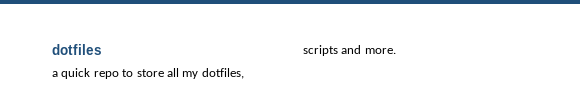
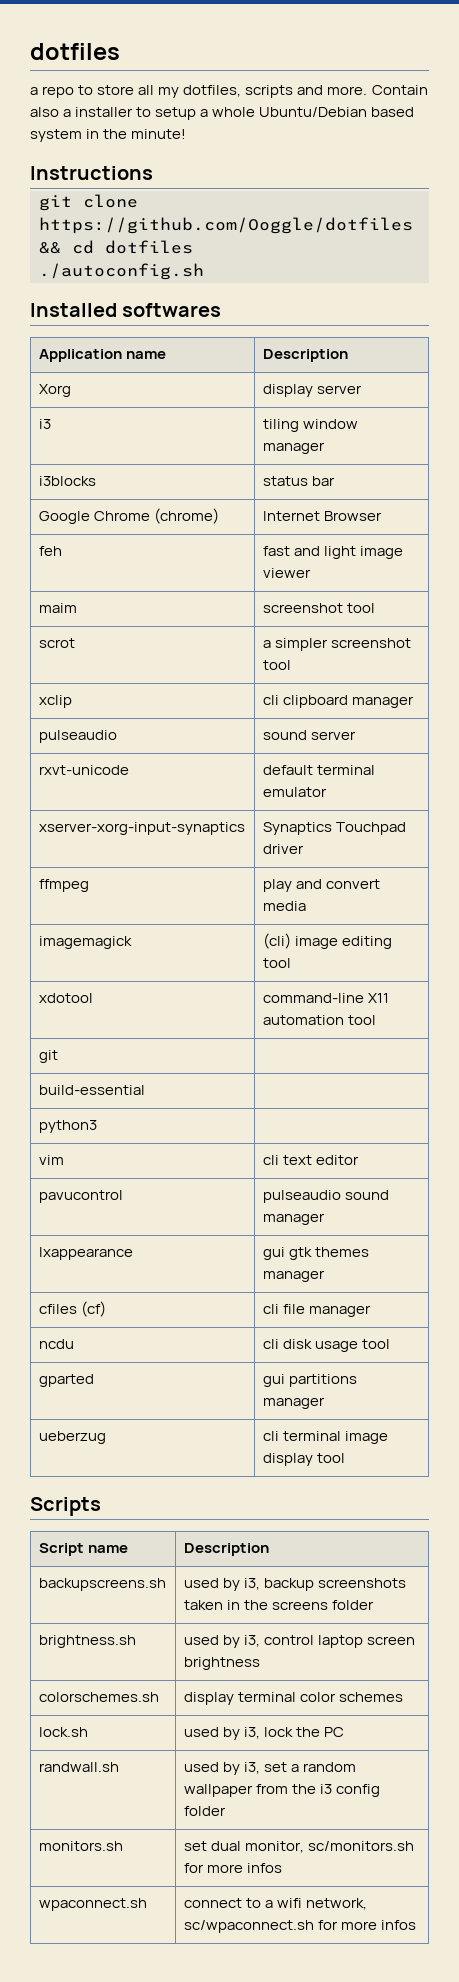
- a quick repo to store all my dotfiles, scripts and more.
+ a repo to store all my dotfiles, scripts and more.
+ Contain also a installer to setup a whole Ubuntu/Debian based system in the minute!
+ Instructions
+ git clone https://github.com/Ooggle/dotfiles && cd dotfiles
+ ./autoconfig.sh
+ Installed softwares
+ Application name | Description
+ Xorg | display server
+ i3 | tiling window manager
+ i3blocks | status bar
+ Google Chrome (chrome) | Internet Browser
+ feh | fast and light image viewer
+ maim | screenshot tool
+ scrot | a simpler screenshot tool
+ xclip | cli clipboard manager
+ pulseaudio | sound server
+ rxvt-unicode | default terminal emulator
+ xserver-xorg-input-synaptics | Synaptics Touchpad driver
+ ffmpeg | play and convert media
+ imagemagick | (cli) image editing tool
+ xdotool | command-line X11 automation tool
+ git |
+ build-essential |
+ python3 |
+ vim | cli text editor
+ pavucontrol | pulseaudio sound manager
+ lxappearance | gui gtk themes manager
+ cfiles (cf) | cli file manager
+ ncdu | cli disk usage tool
+ gparted | gui partitions manager
+ ueberzug | cli terminal image display tool
+ Scripts
+ Script name | Description
+ backupscreens.sh | used by i3, backup screenshots taken in the screens folder
+ brightness.sh | used by i3, control laptop screen brightness
+ colorschemes.sh | display terminal color schemes
+ lock.sh | used by i3, lock the PC
+ randwall.sh | used by i3, set a random wallpaper from the i3 config folder
+ monitors.sh | set dual monitor, sc/monitors.sh for more infos
+ wpaconnect.sh | connect to a wifi network, sc/wpaconnect.sh for more infos

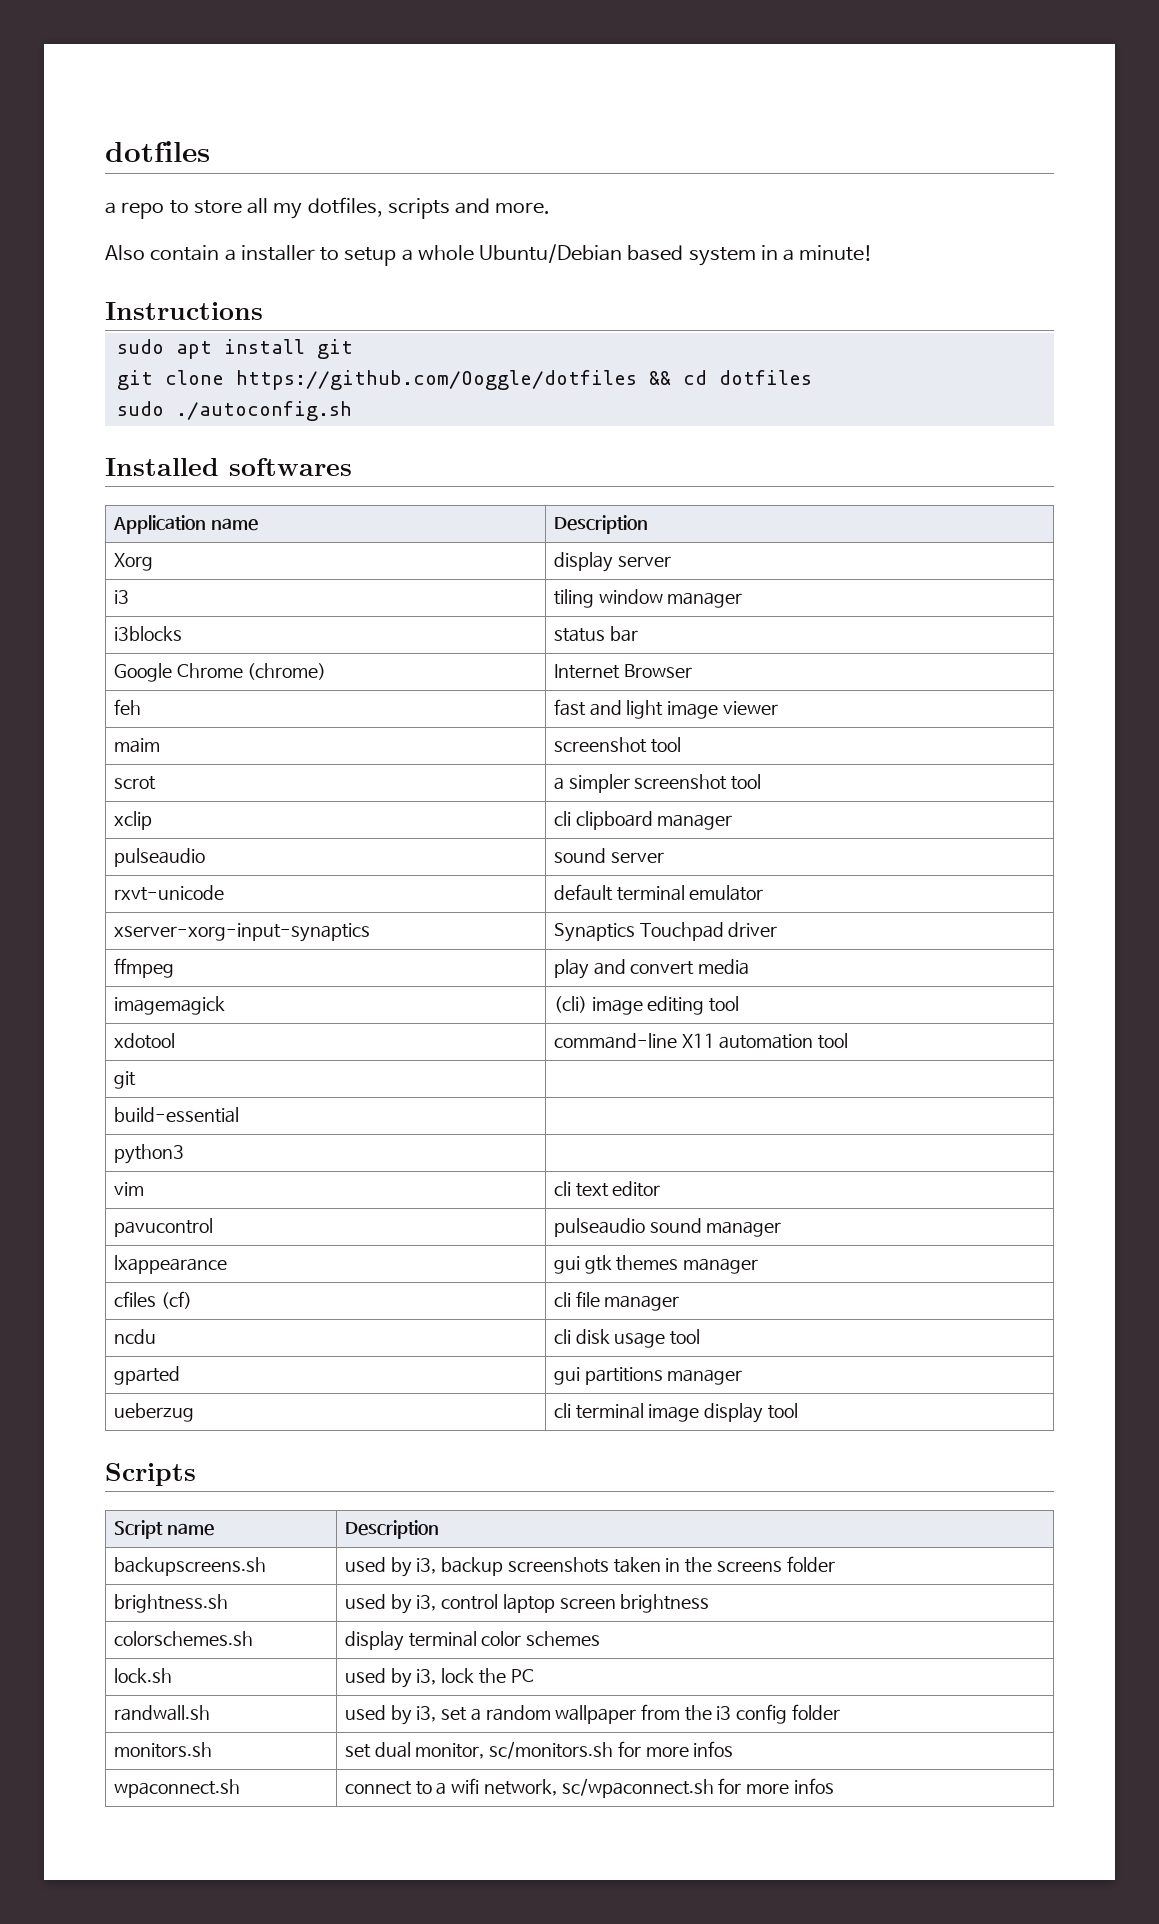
- a repo to store all my dotfiles, scripts and more. Contain also a installer to setup a whole Ubuntu/Debian based system in the minute!
+ a repo to store all my dotfiles, scripts and more.
+ Also contain a installer to setup a whole Ubuntu/Debian based system in a minute!
+ sudo apt install git
- ./autoconfig.sh
+ sudo ./autoconfig.sh

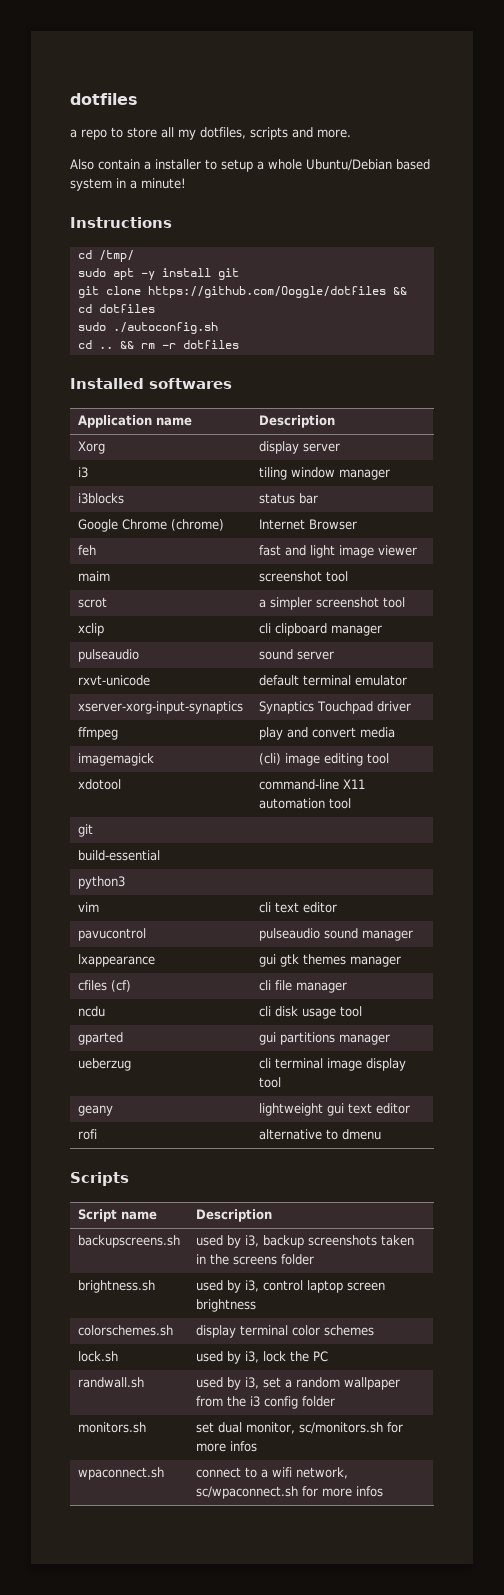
+ cd /tmp/
- sudo apt install git
+ sudo apt -y install git
+ cd .. && rm -r dotfiles
+ geany | lightweight gui text editor
+ rofi | alternative to dmenu

